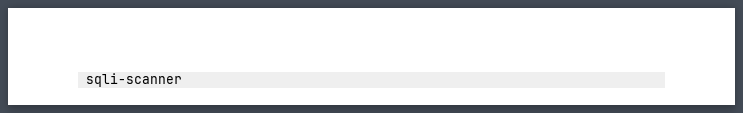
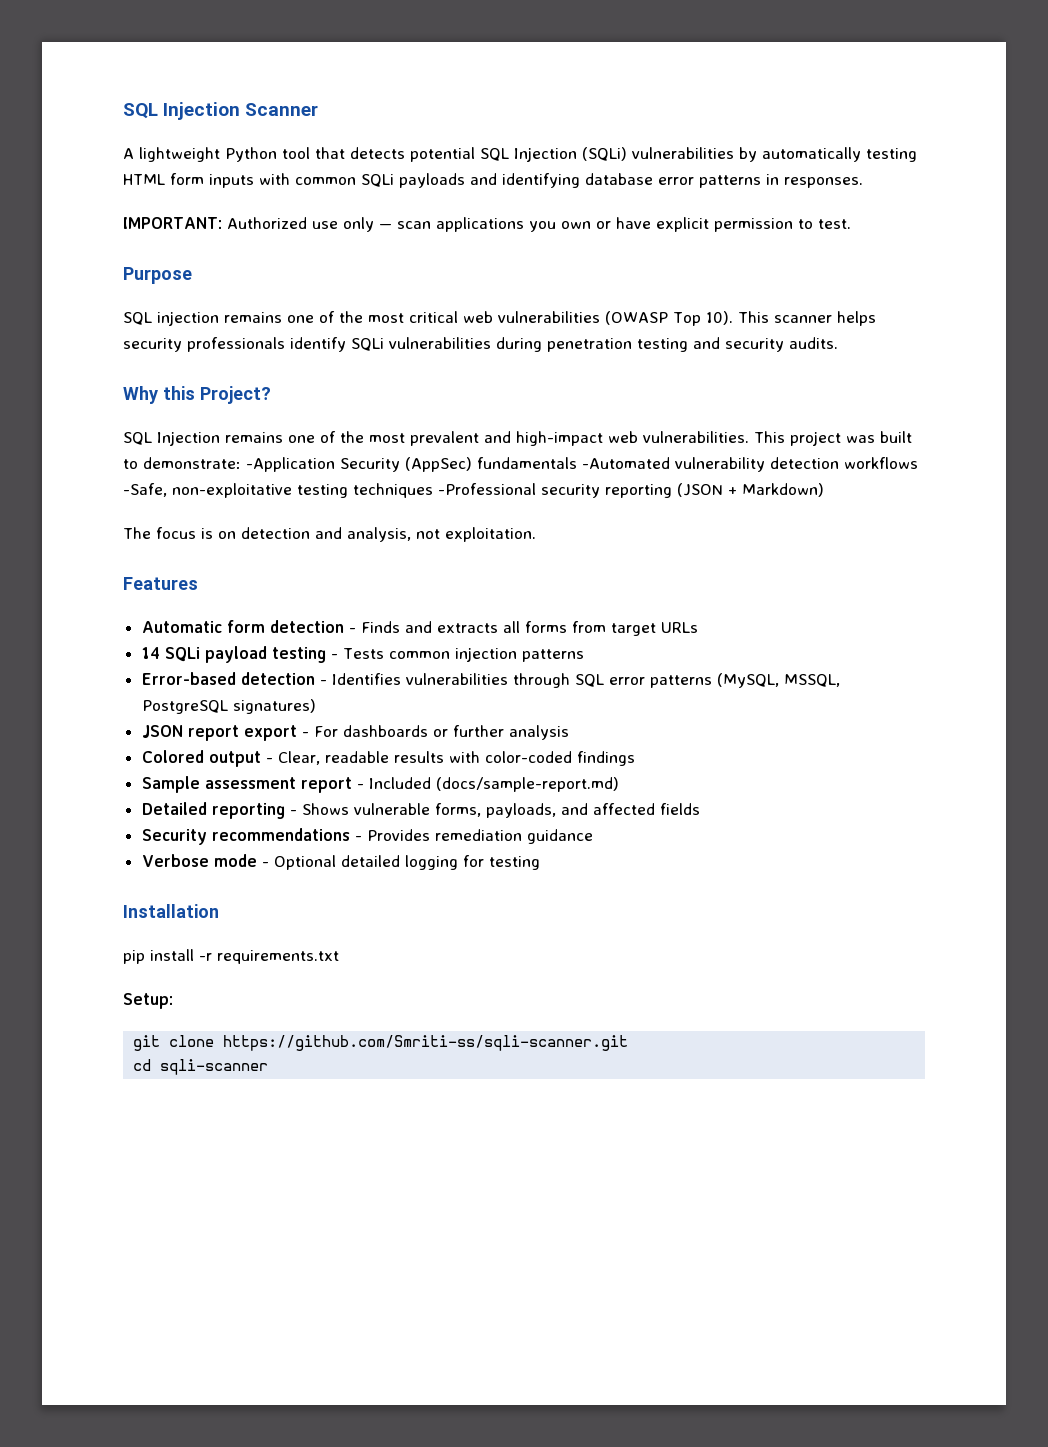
- sqli-scanner
+ SQL Injection Scanner
+ A lightweight Python tool that detects potential SQL Injection (SQLi) vulnerabilities by automatically testing HTML form inputs with common SQLi payloads and identifying database error patterns in responses.
+ IMPORTANT: Authorized use only — scan applications you own or have explicit permission to test.
+ Purpose
+ SQL injection remains one of the most critical web vulnerabilities (OWASP Top 10). This scanner helps security professionals identify SQLi vulnerabilities during penetration testing and security audits.
+ Why this Project?
+ SQL Injection remains one of the most prevalent and high-impact web vulnerabilities. This project was built to demonstrate: -Application Security (AppSec) fundamentals -Automated vulnerability detection workflows -Safe, non-exploitative testing techniques -Professional security reporting (JSON + Markdown)
+ The focus is on detection and analysis, not exploitation.
+ Features
+ Automatic form detection - Finds and extracts all forms from target URLs
+ 14 SQLi payload testing - Tests common injection patterns
+ Error-based detection - Identifies vulnerabilities through SQL error patterns (MySQL, MSSQL, PostgreSQL signatures)
+ JSON report export - For dashboards or further analysis
+ Colored output - Clear, readable results with color-coded findings
+ Sample assessment report - Included (docs/sample-report.md)
+ Detailed reporting - Shows vulnerable forms, payloads, and affected fields
+ Security recommendations - Provides remediation guidance
+ Verbose mode - Optional detailed logging for testing
+ Installation
+ pip install -r requirements.txt
+ Setup:
+ git clone https://github.com/Smriti-ss/sqli-scanner.git
+ cd sqli-scanner

